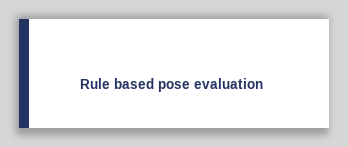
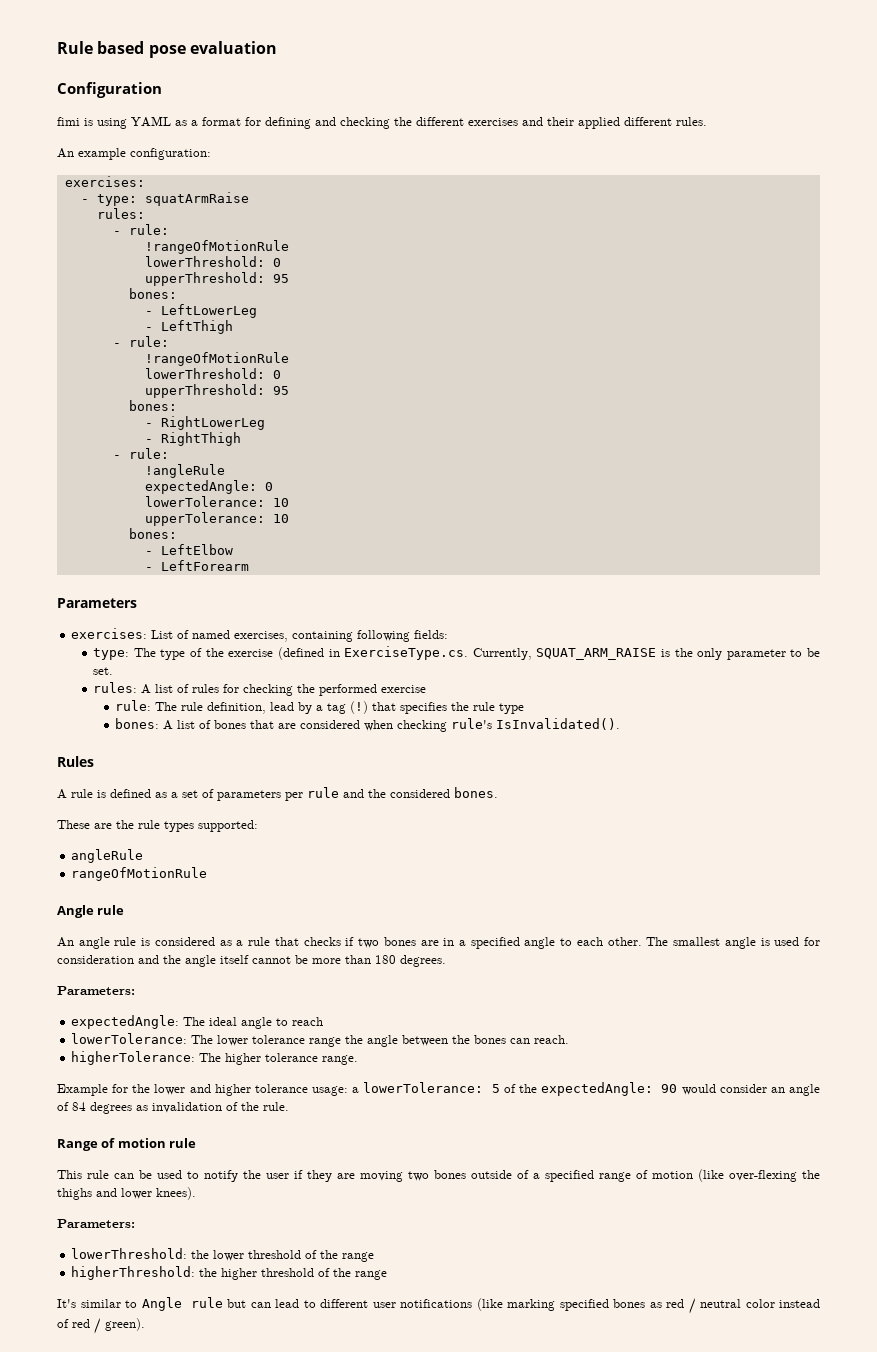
+ Configuration
+ fimi is using YAML as a format for defining and checking the different exercises and their applied different rules.
+ An example configuration:
+ exercises:
+ - type: squatArmRaise
+ rules:
+ - rule:
+ !rangeOfMotionRule
+ lowerThreshold: 0
+ upperThreshold: 95
+ bones:
+ - LeftLowerLeg
+ - LeftThigh
+ - rule:
+ !rangeOfMotionRule
+ lowerThreshold: 0
+ upperThreshold: 95
+ bones:
+ - RightLowerLeg
+ - RightThigh
+ - rule:
+ !angleRule
+ expectedAngle: 0
+ lowerTolerance: 10
+ upperTolerance: 10
+ bones:
+ - LeftElbow
+ - LeftForearm
+ Parameters
+ exercises: List of named exercises, containing following fields:
+ type: The type of the exercise (defined in ExerciseType.cs. Currently, SQUAT_ARM_RAISE is the only parameter to be set.
+ rules: A list of rules for checking the performed exercise
+ rule: The rule definition, lead by a tag (!) that specifies the rule type
+ bones: A list of bones that are considered when checking rule's IsInvalidated().
+ Rules
+ A rule is defined as a set of parameters per rule and the considered bones.
+ These are the rule types supported:
+ angleRule
+ rangeOfMotionRule
+ Angle rule
+ An angle rule is considered as a rule that checks if two bones are in a specified angle to each other. The smallest angle is used for consideration and the angle itself cannot be more than 180 degrees.
+ Parameters:
+ expectedAngle: The ideal angle to reach
+ lowerTolerance: The lower tolerance range the angle between the bones can reach.
+ higherTolerance: The higher tolerance range.
+ Example for the lower and higher tolerance usage: a lowerTolerance: 5 of the expectedAngle: 90 would consider an angle of 84 degrees as invalidation of the rule.
+ Range of motion rule
+ This rule can be used to notify the user if they are moving two bones outside of a specified range of motion (like over-flexing the thighs and lower knees).
+ Parameters:
+ lowerThreshold: the lower threshold of the range
+ higherThreshold: the higher threshold of the range
+ It's similar to Angle rule but can lead to different user notifications (like marking specified bones as red / neutral color instead of red / green).

